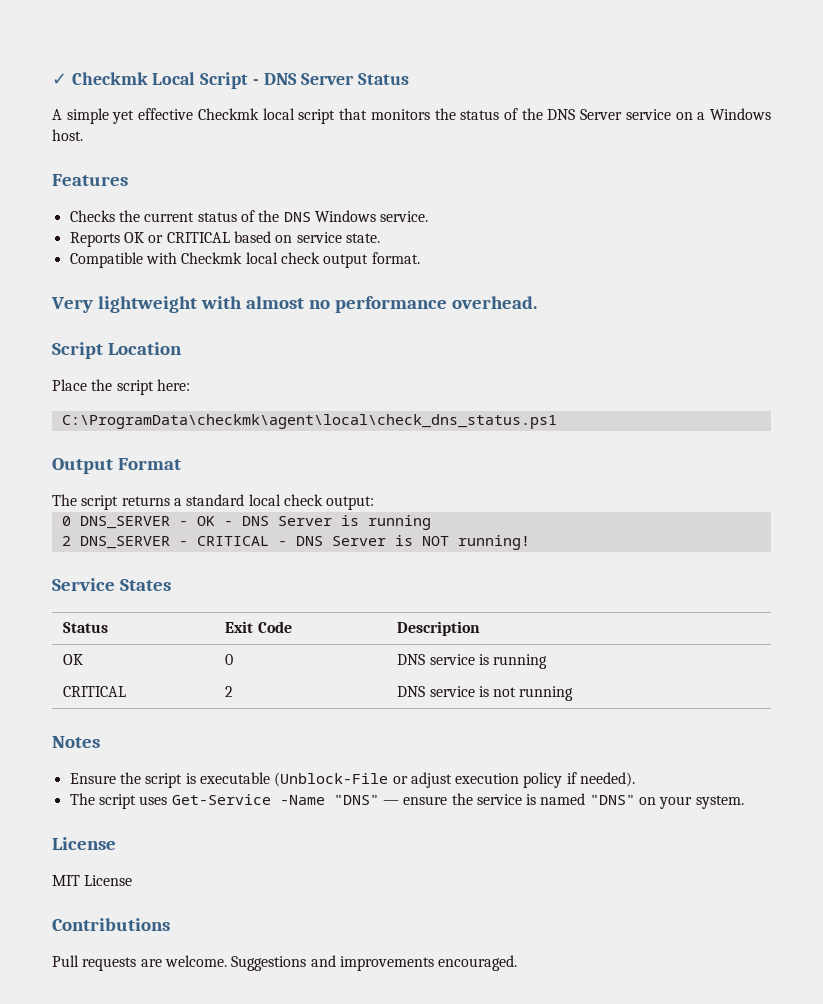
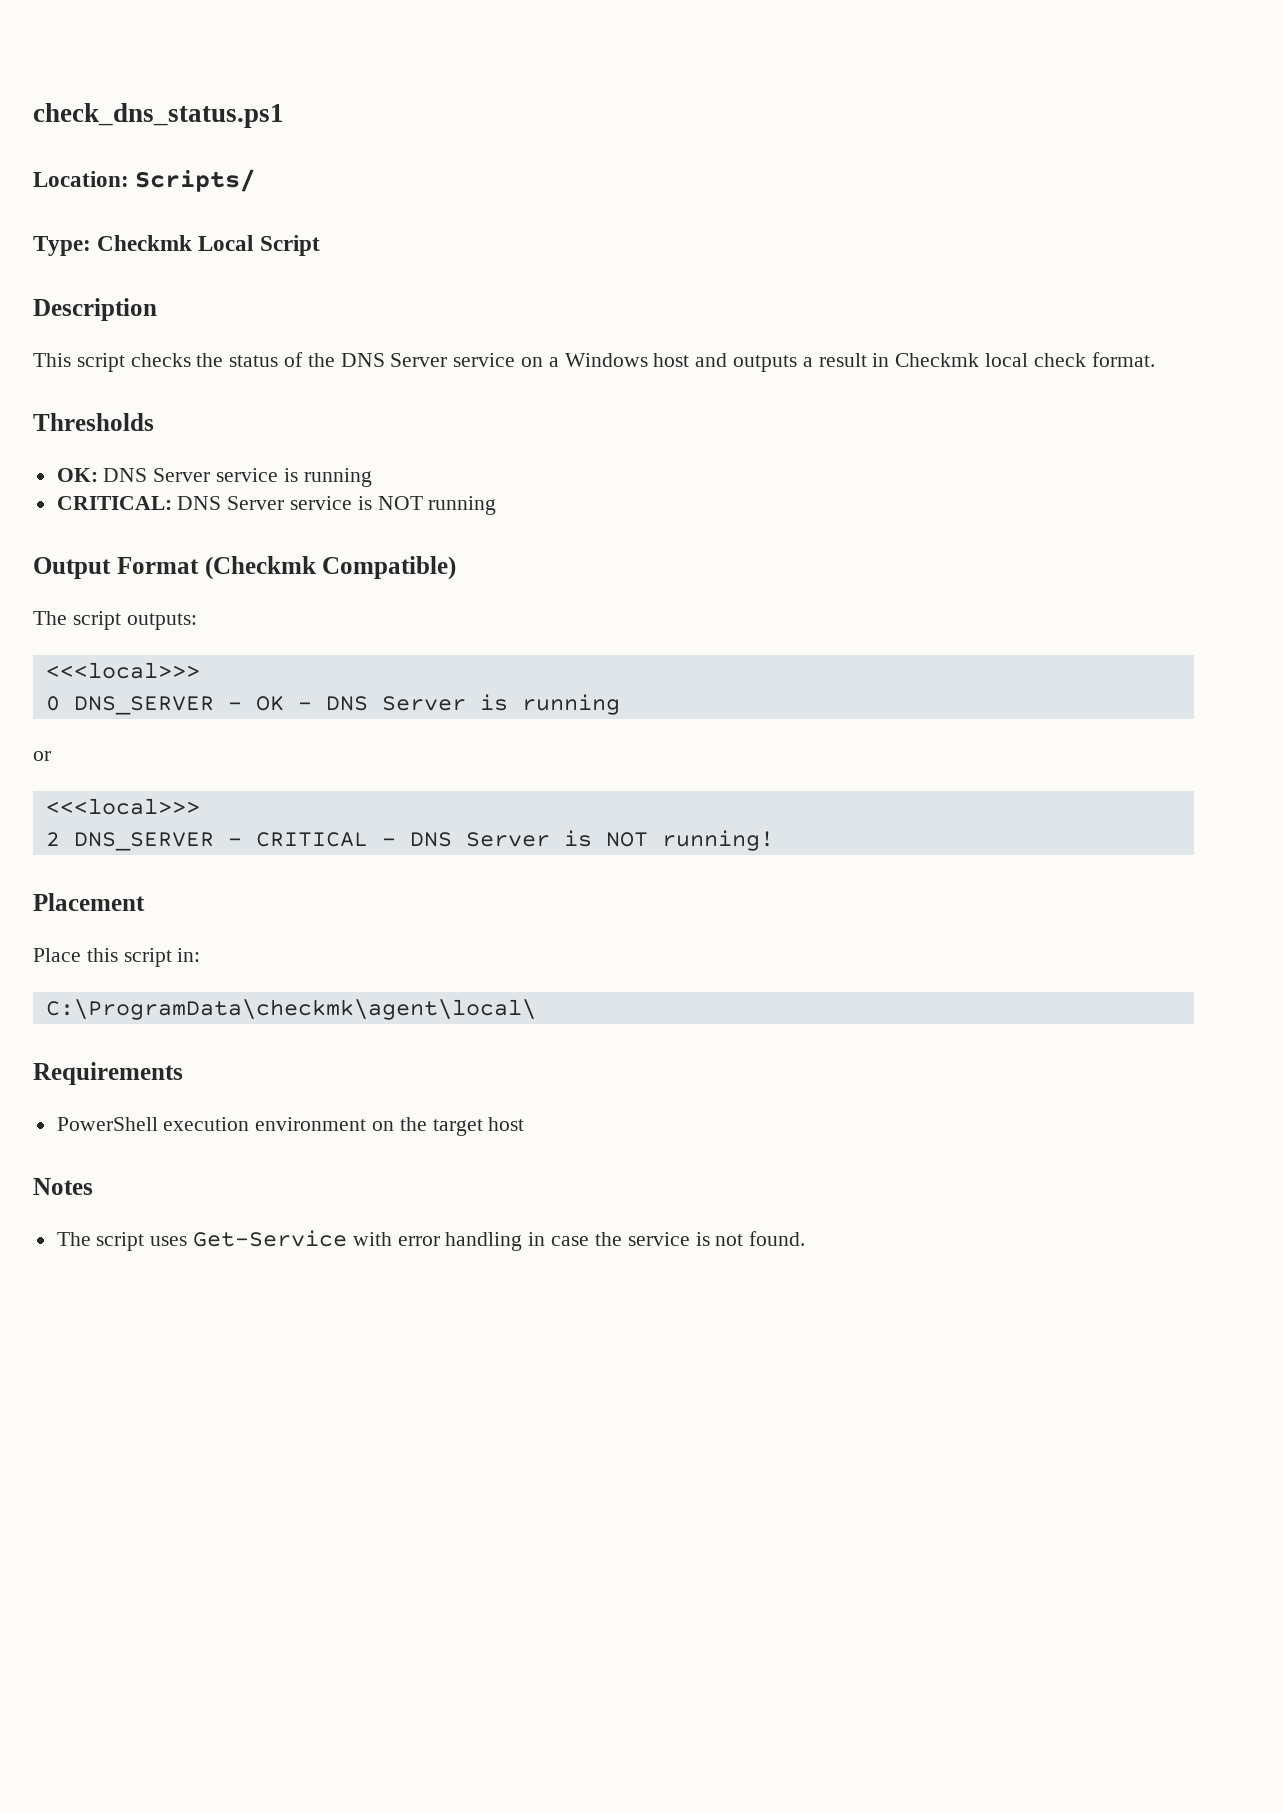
- ✓ Checkmk Local Script - DNS Server Status
- A simple yet effective Checkmk local script that monitors the status of the DNS Server service on a Windows host.
- Features
- Checks the current status of the DNS Windows service.
- Reports OK or CRITICAL based on service state.
- Compatible with Checkmk local check output format.
+ check_dns_status.ps1
+ Location: Scripts/
+ Type: Checkmk Local Script
+ Description
+ This script checks the status of the DNS Server service on a Windows host and outputs a result in Checkmk local check format.
- Very lightweight with almost no performance overhead.
- Script Location
- Place the script here:
- C:\ProgramData\checkmk\agent\local\check_dns_status.ps1
+ Thresholds
+ OK: DNS Server service is running
+ CRITICAL: DNS Server service is NOT running
- Output Format
- The script returns a standard local check output:
+ Output Format (Checkmk Compatible)
+ The script outputs:
+ <<<local>>>
+ or
+ <<<local>>>
- Service States
- Status | Exit Code | Description
- OK | 0 | DNS service is running
- CRITICAL | 2 | DNS service is not running
+ Placement
+ Place this script in:
+ C:\ProgramData\checkmk\agent\local\
+ Requirements
+ PowerShell execution environment on the target host
  Notes
- Ensure the script is executable (Unblock-File or adjust execution policy if needed).
- The script uses Get-Service -Name "DNS" — ensure the service is named "DNS" on your system.
- License
- MIT License
- Contributions
- Pull requests are welcome. Suggestions and improvements encouraged.
+ The script uses Get-Service with error handling in case the service is not found.

